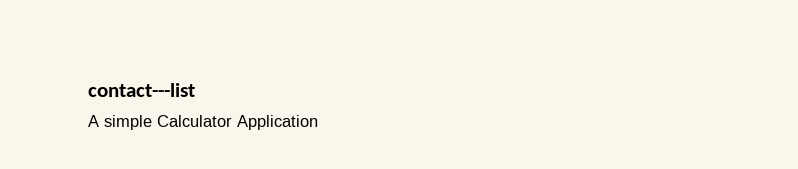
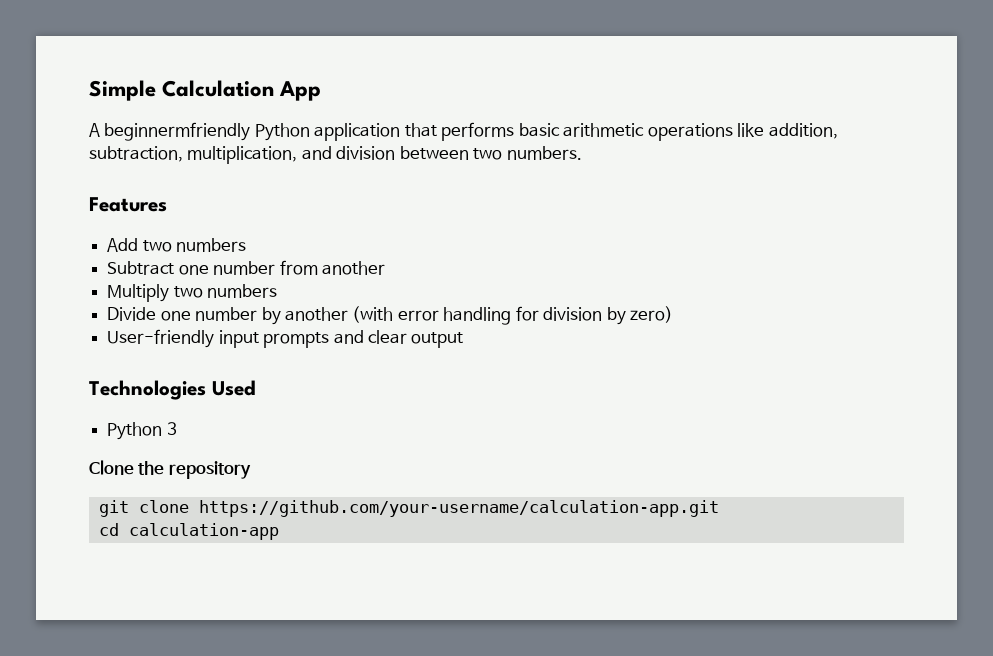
- contact---list
- A simple Calculator Application
+ Simple Calculation App
+ A beginnermfriendly Python application that performs basic arithmetic operations like addition, subtraction, multiplication, and division between two numbers.
+ Features
+ Add two numbers
+ Subtract one number from another
+ Multiply two numbers
+ Divide one number by another (with error handling for division by zero)
+ User-friendly input prompts and clear output
+ Technologies Used
+ Python 3
+ Clone the repository
+ git clone https://github.com/your-username/calculation-app.git
+ cd calculation-app

